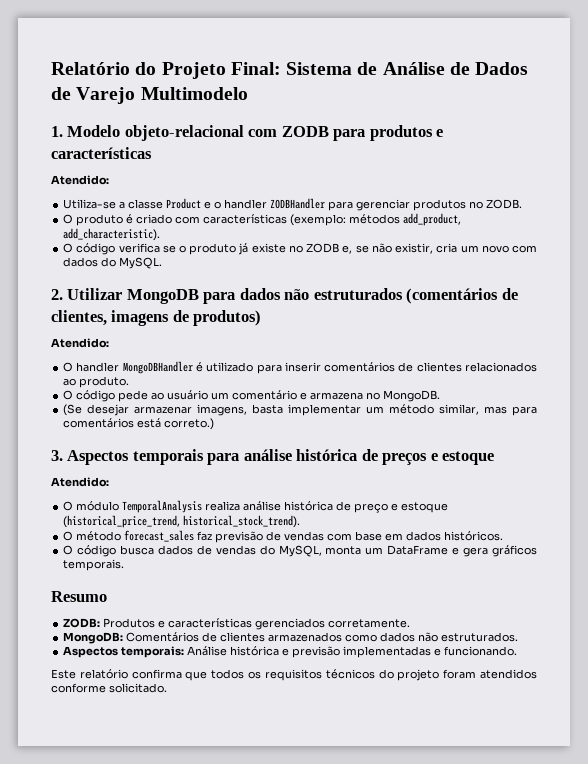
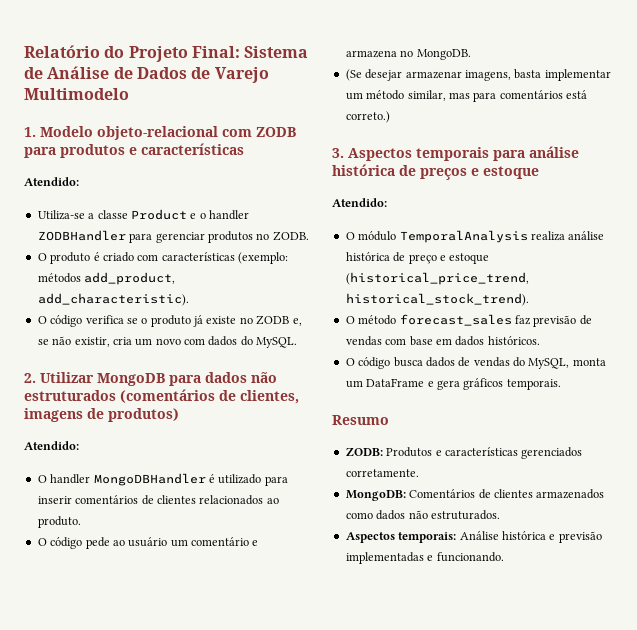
- Este relatório confirma que todos os requisitos técnicos do projeto foram atendidos conforme solicitado.

